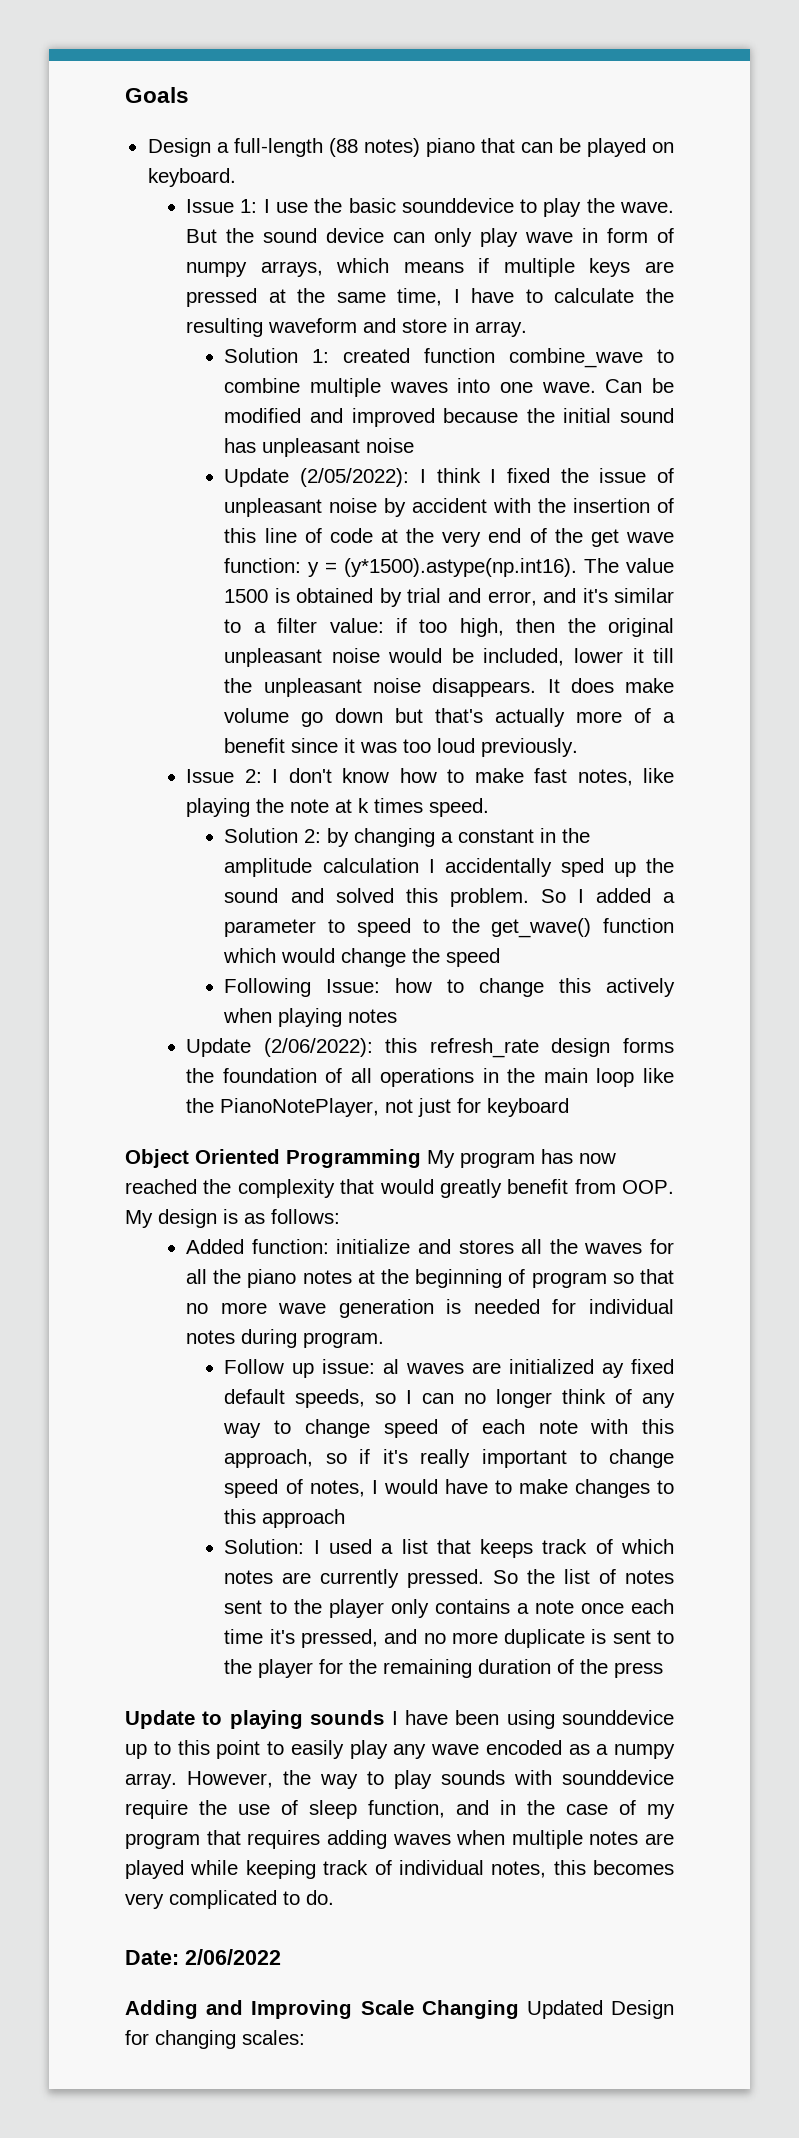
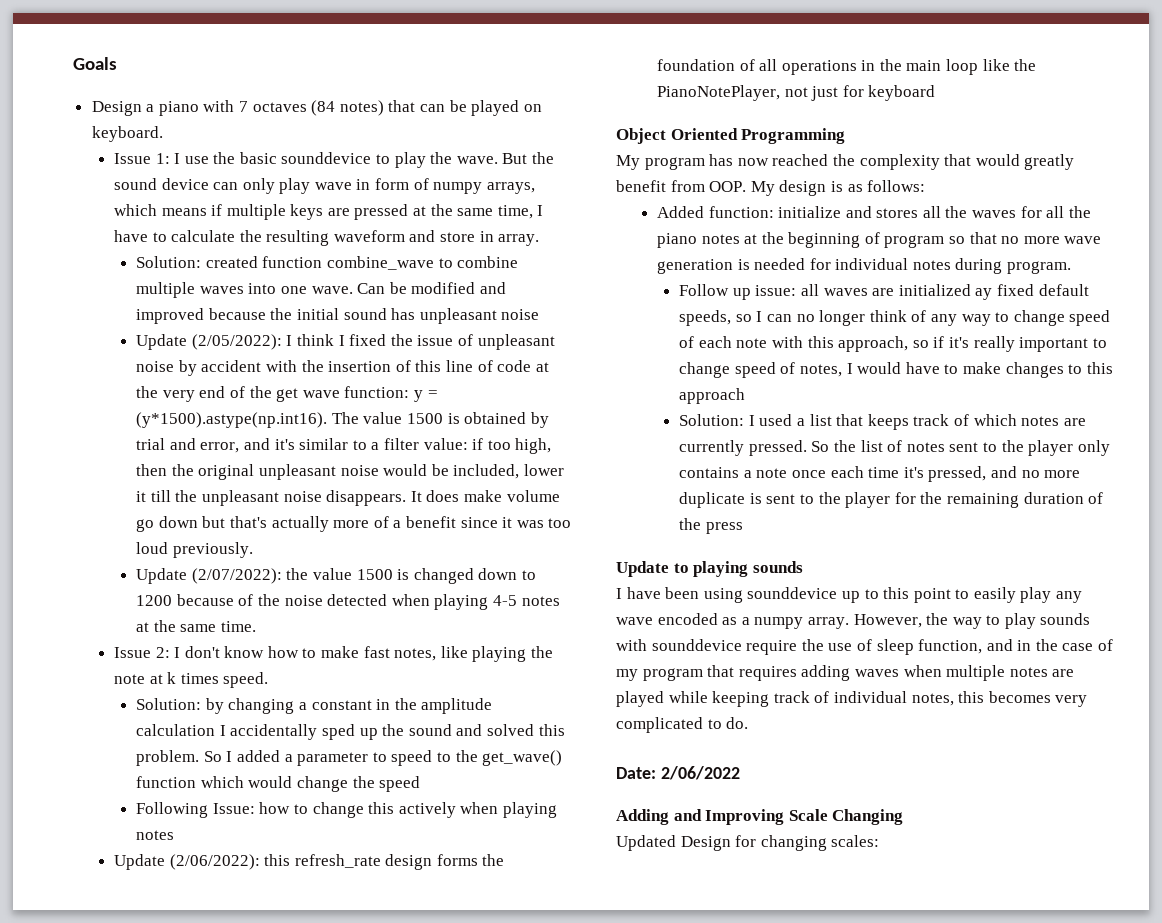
- Design a full-length (88 notes) piano that can be played on keyboard.
+ Design a piano with 7 octaves (84 notes) that can be played on keyboard.
- Solution 1: created function combine_wave to combine multiple waves into one wave.
+ Solution: created function combine_wave to combine multiple waves into one wave.
+ Update (2/07/2022): the value 1500 is changed down to 1200 because of the noise detected when playing 4-5 notes at the same time.
- Solution 2: by changing a constant in the amplitude calculation I accidentally sped up the sound and solved this problem.
+ Solution: by changing a constant in the amplitude calculation I accidentally sped up the sound and solved this problem.
- Object Oriented Programming My program has now reached the complexity that would greatly benefit from OOP. My design is as follows:
+ Object Oriented Programming
+ My program has now reached the complexity that would greatly benefit from OOP. My design is as follows:
- Follow up issue: al waves are initialized ay fixed default speeds, so I can no longer think of any way to change speed of each note with this approach, so if it's really important to change speed of notes, I would have to make changes to this approach
+ Follow up issue: all waves are initialized ay fixed default speeds, so I can no longer think of any way to change speed of each note with this approach, so if it's really important to change speed of notes, I would have to make changes to this approach
- Update to playing sounds I have been using sounddevice up to this point to easily play any wave encoded as a numpy array.
+ Update to playing sounds
+ I have been using sounddevice up to this point to easily play any wave encoded as a numpy array.
- Adding and Improving Scale Changing Updated Design for changing scales:
+ Adding and Improving Scale Changing
+ Updated Design for changing scales:

